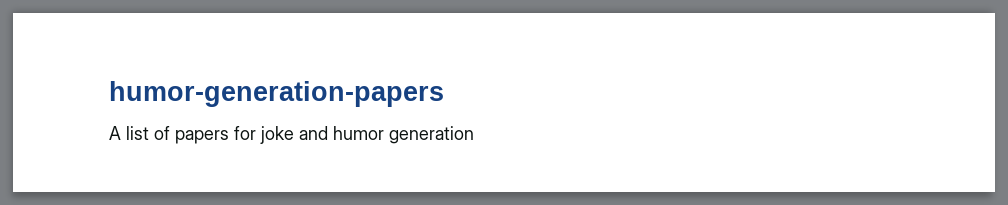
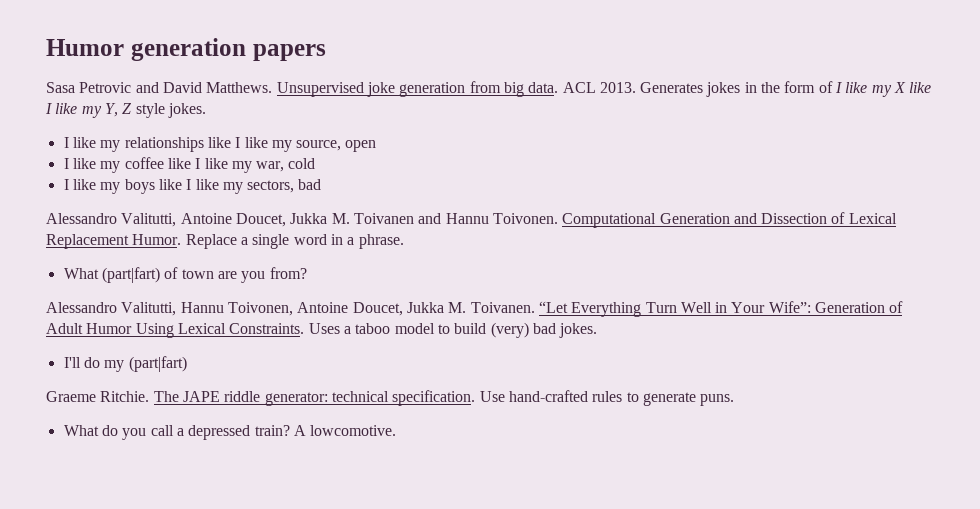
- humor-generation-papers
- A list of papers for joke and humor generation
+ Humor generation papers
+ Sasa Petrovic and David Matthews. Unsupervised joke generation from big data. ACL 2013. Generates jokes in the form of I like my X like I like my Y, Z style jokes.
+ I like my relationships like I like my source, open
+ I like my coffee like I like my war, cold
+ I like my boys like I like my sectors, bad
+ Alessandro Valitutti, Antoine Doucet, Jukka M. Toivanen and Hannu Toivonen. Computational Generation and Dissection of Lexical Replacement Humor. Replace a single word in a phrase.
+ What (part|fart) of town are you from?
+ Alessandro Valitutti, Hannu Toivonen, Antoine Doucet, Jukka M. Toivanen. “Let Everything Turn Well in Your Wife”: Generation of Adult Humor Using Lexical Constraints. Uses a taboo model to build (very) bad jokes.
+ I'll do my (part|fart)
+ Graeme Ritchie. The JAPE riddle generator: technical specification. Use hand-crafted rules to generate puns.
+ What do you call a depressed train? A lowcomotive.

